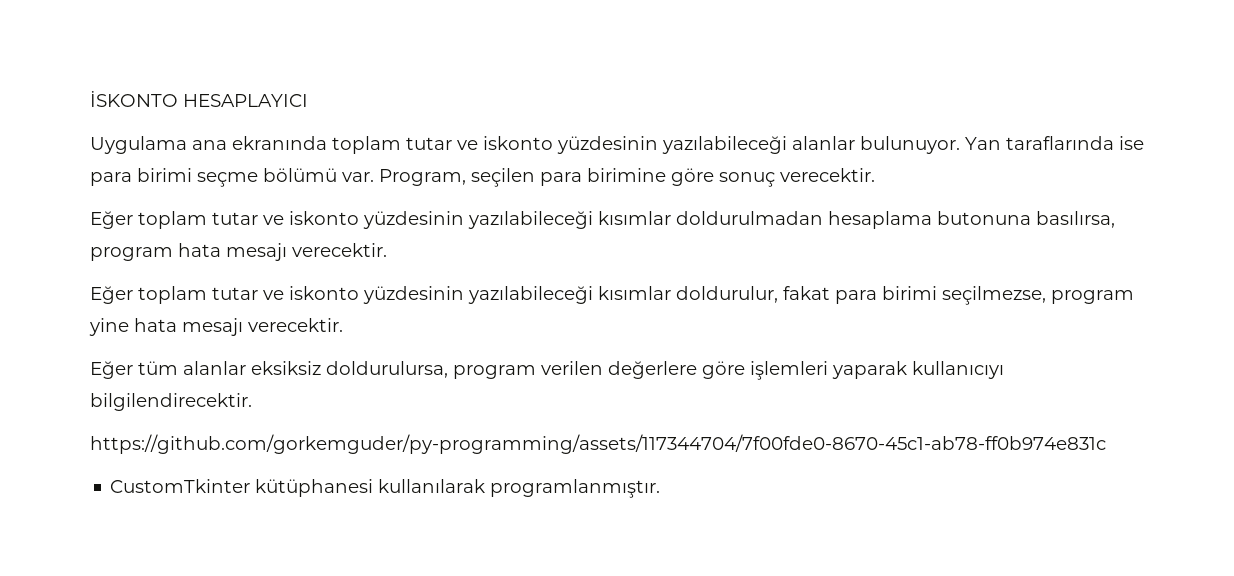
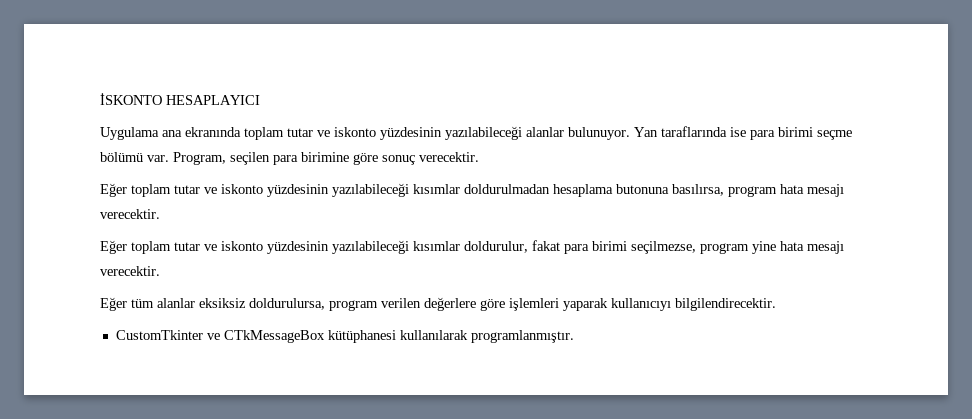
- https://github.com/gorkemguder/py-programming/assets/117344704/7f00fde0-8670-45c1-ab78-ff0b974e831c
- CustomTkinter kütüphanesi kullanılarak programlanmıştır.
+ CustomTkinter ve CTkMessageBox kütüphanesi kullanılarak programlanmıştır.

